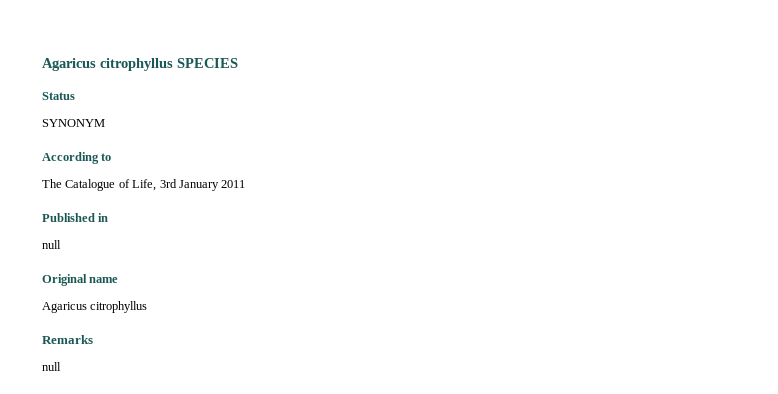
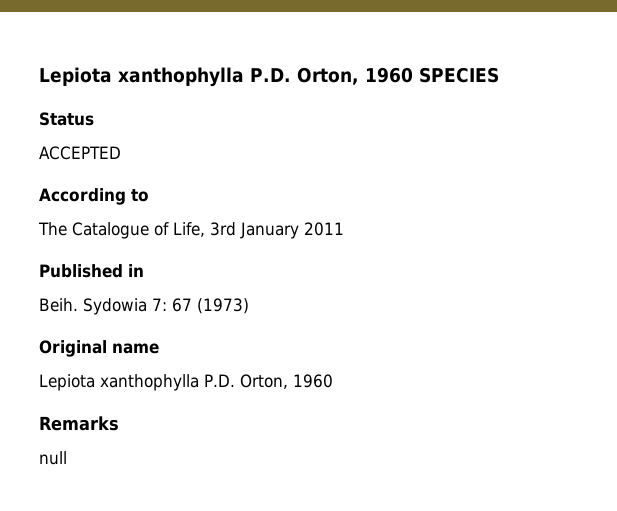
- Agaricus citrophyllus SPECIES
+ Lepiota xanthophylla P.D. Orton, 1960 SPECIES
- SYNONYM
+ ACCEPTED
  Published in
- null
+ Beih. Sydowia 7: 67 (1973)
  Original name
- Agaricus citrophyllus
+ Lepiota xanthophylla P.D. Orton, 1960

